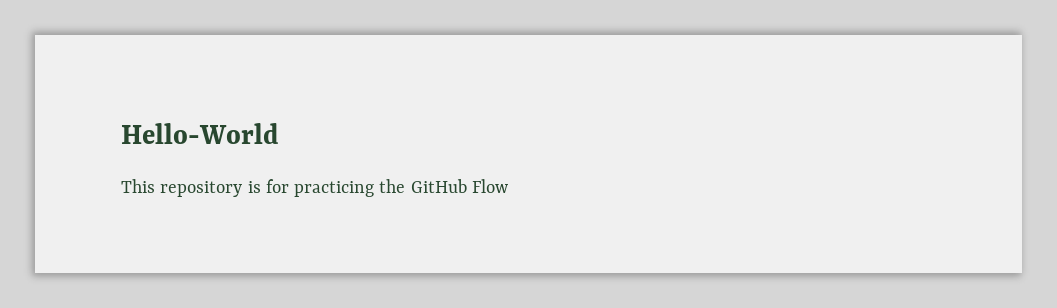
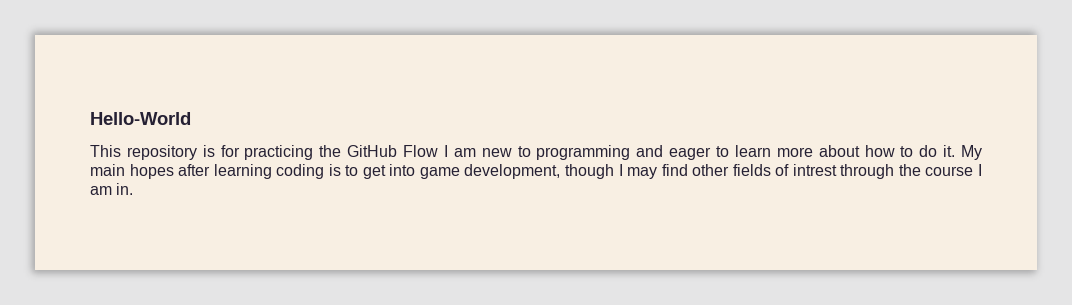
- This repository is for practicing the GitHub Flow
+ This repository is for practicing the GitHub Flow I am new to programming and eager to learn more about how to do it. My main hopes after learning coding is to get into game development, though I may find other fields of intrest through the course I am in.

